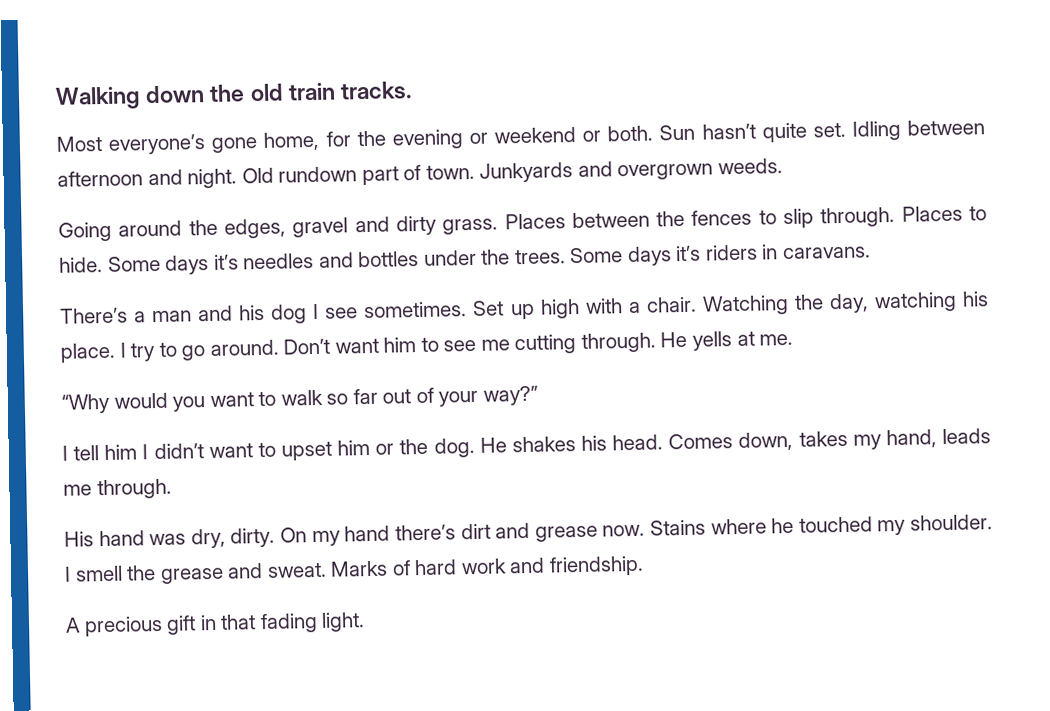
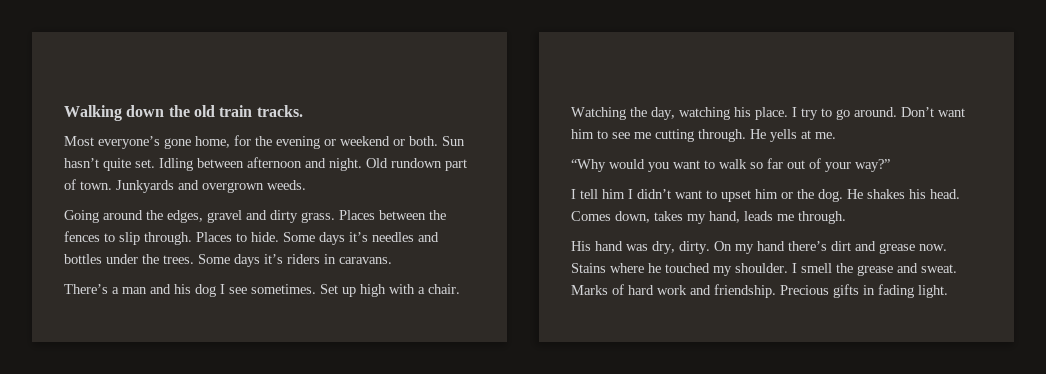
- Marks of hard work and friendship.
- A precious gift in that fading light.
+ Marks of hard work and friendship. Precious gifts in fading light.

